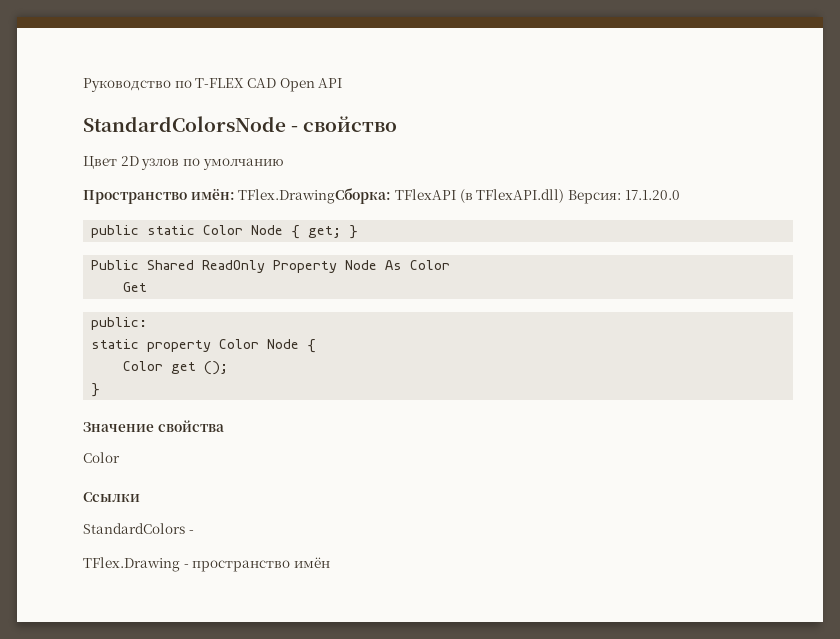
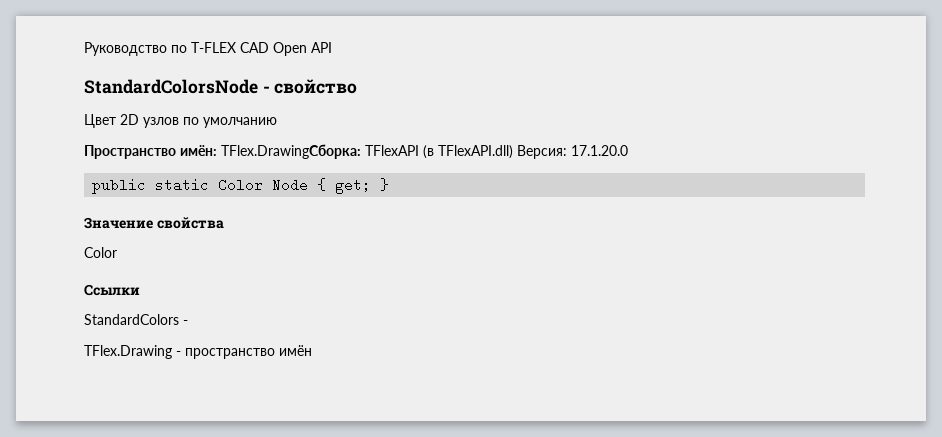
- Public Shared ReadOnly Property Node As Color
- Get
- public:
- static property Color Node {
- Color get ();
- }

